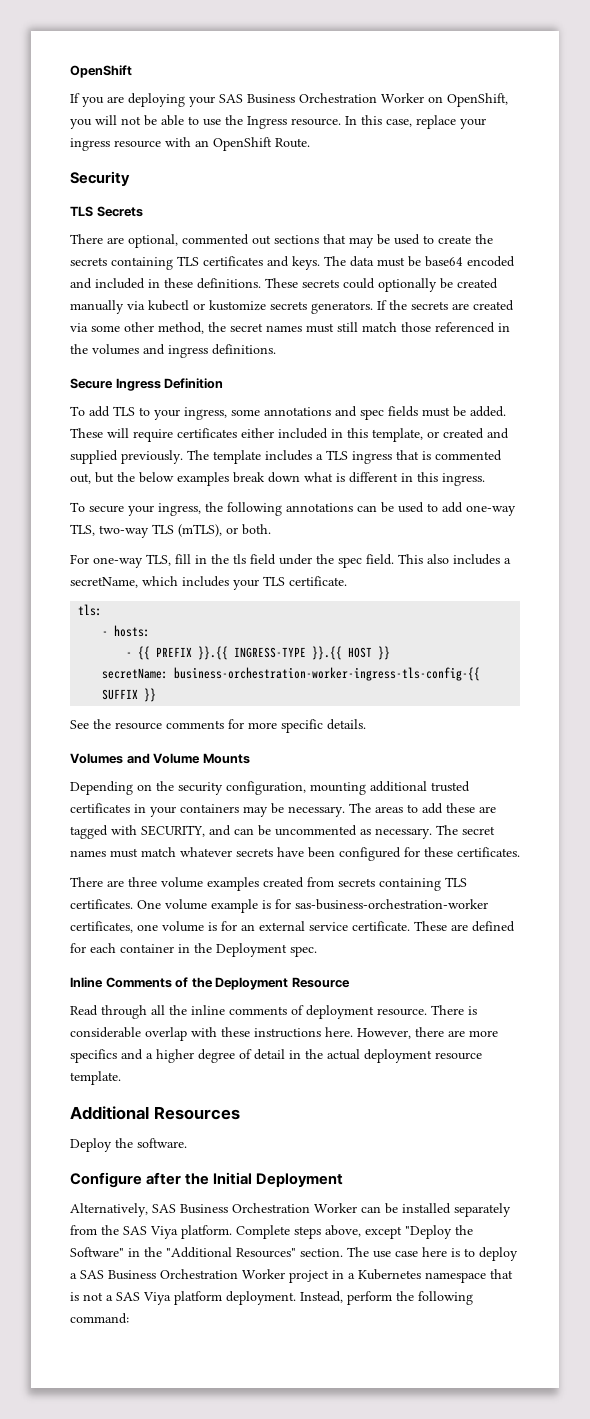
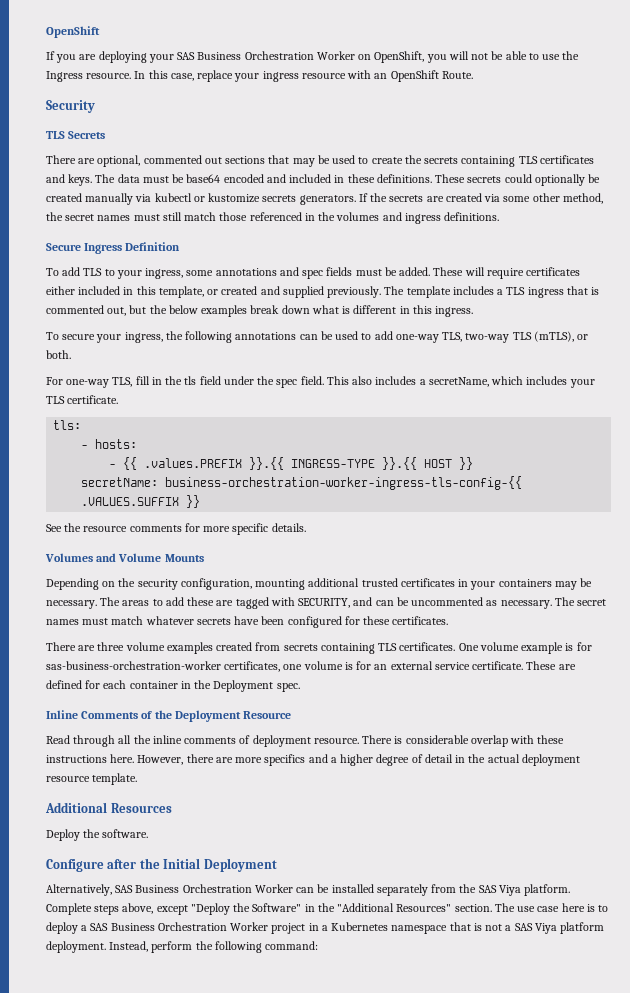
- - {{ PREFIX }}.{{ INGRESS-TYPE }}.{{ HOST }}
+ - {{ .values.PREFIX }}.{{ INGRESS-TYPE }}.{{ HOST }}
- secretName: business-orchestration-worker-ingress-tls-config-{{ SUFFIX }}
+ secretName: business-orchestration-worker-ingress-tls-config-{{ .VALUES.SUFFIX }}

